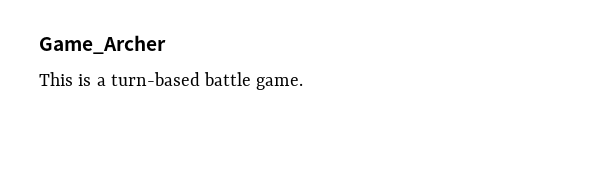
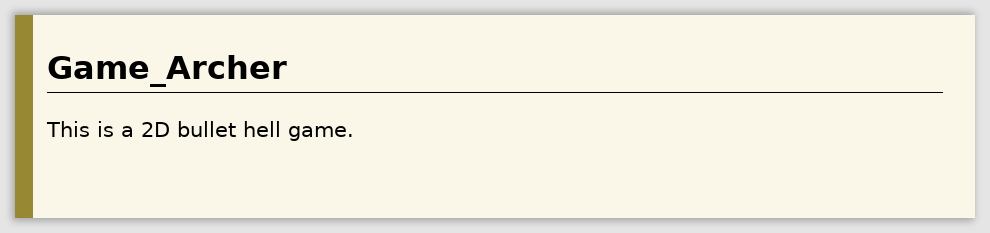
- This is a turn-based battle game.
+ This is a 2D bullet hell game.

